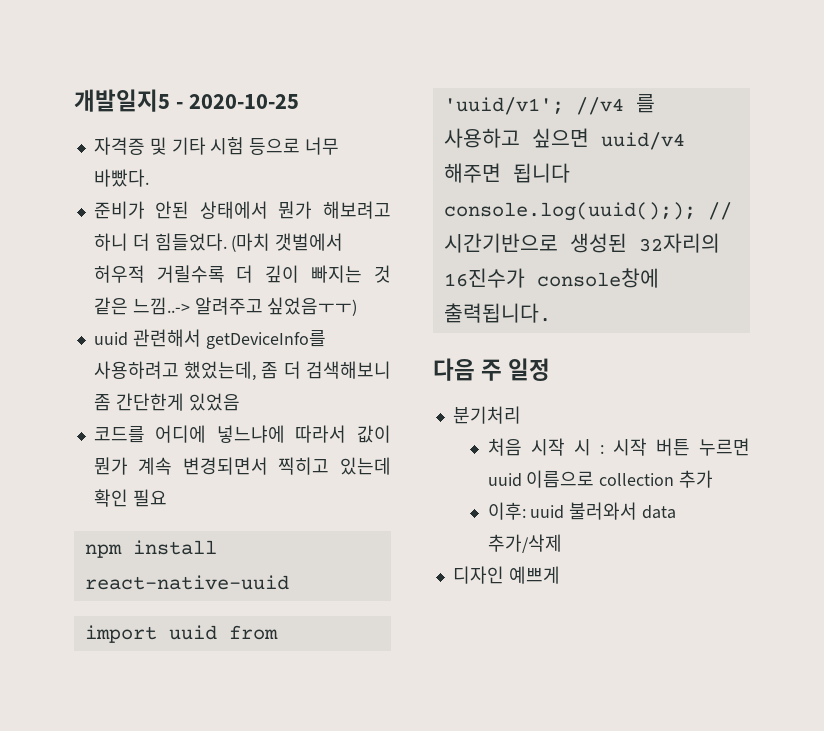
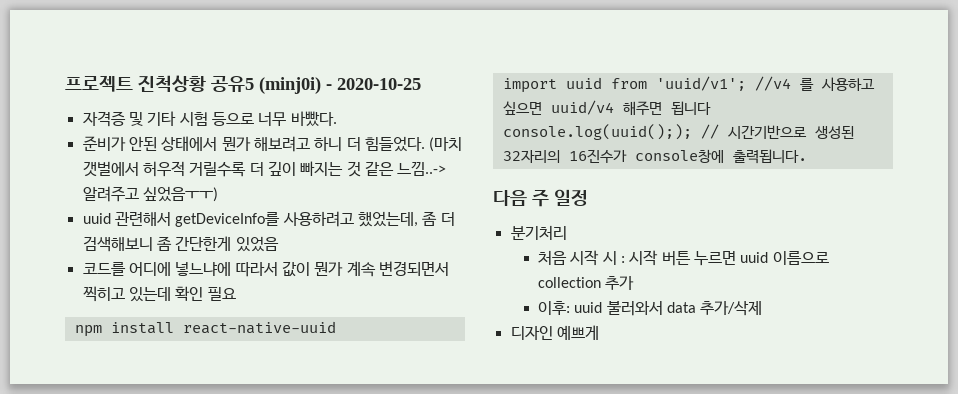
- 개발일지5 - 2020-10-25
+ 프로젝트 진척상황 공유5 (minj0i) - 2020-10-25

